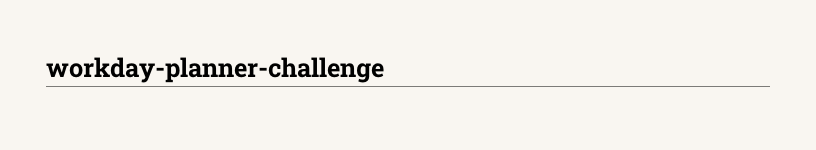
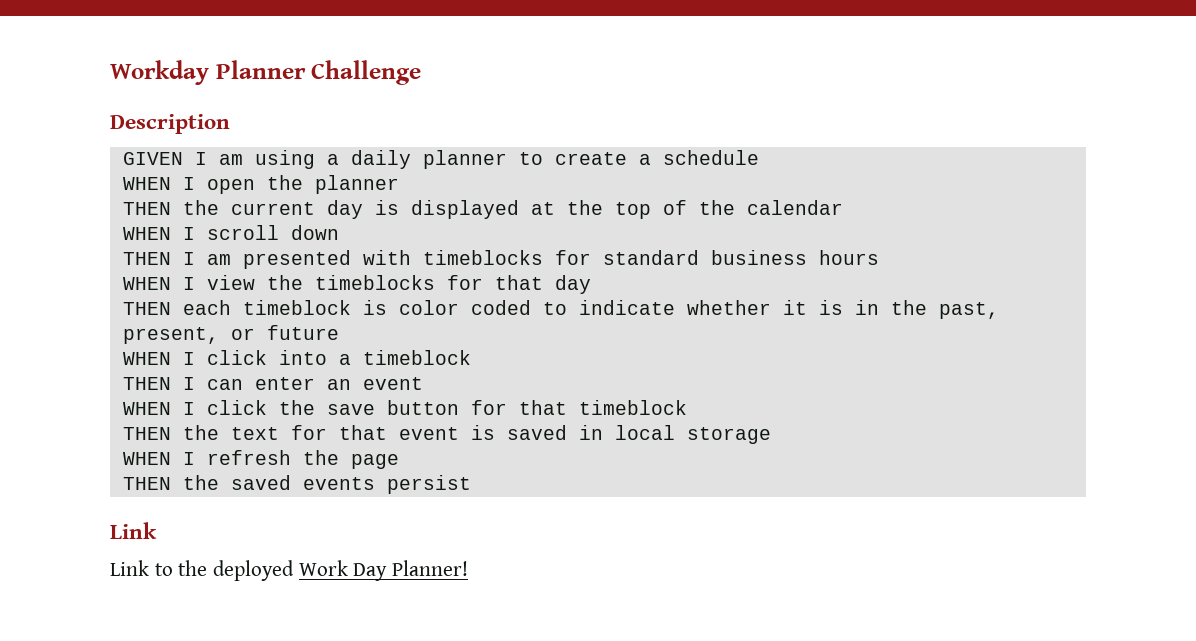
- workday-planner-challenge
+ Workday Planner Challenge
+ Description
+ GIVEN I am using a daily planner to create a schedule
+ WHEN I open the planner
+ THEN the current day is displayed at the top of the calendar
+ WHEN I scroll down
+ THEN I am presented with timeblocks for standard business hours
+ WHEN I view the timeblocks for that day
+ THEN each timeblock is color coded to indicate whether it is in the past, present, or future
+ WHEN I click into a timeblock
+ THEN I can enter an event
+ WHEN I click the save button for that timeblock
+ THEN the text for that event is saved in local storage
+ WHEN I refresh the page
+ THEN the saved events persist
+ Link
+ Link to the deployed Work Day Planner!

